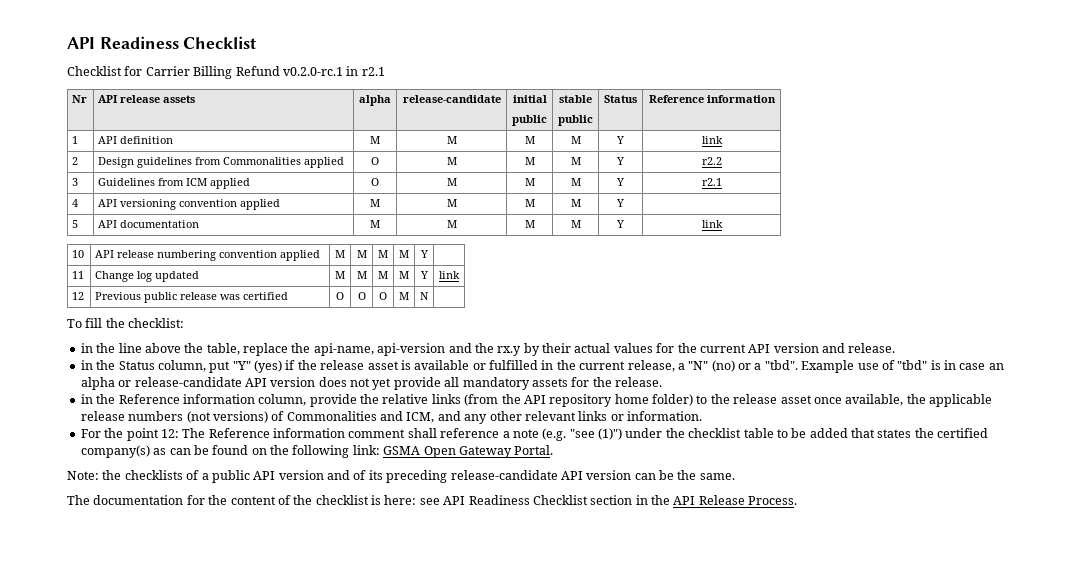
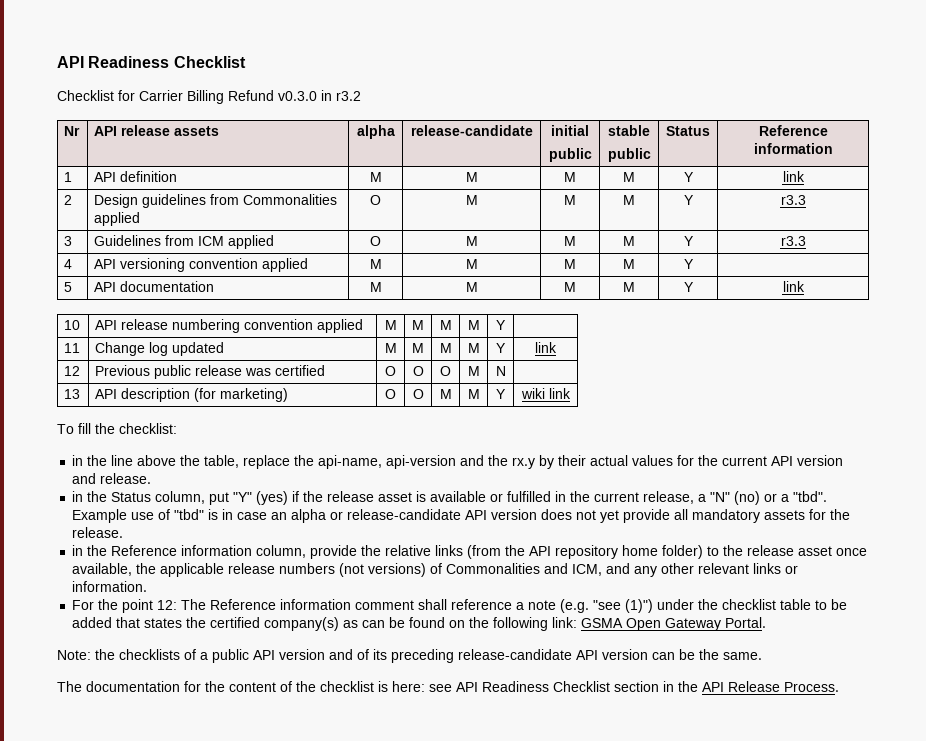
- Checklist for Carrier Billing Refund v0.2.0-rc.1 in r2.1
+ Checklist for Carrier Billing Refund v0.3.0 in r3.2
- 2 | Design guidelines from Commonalities applied | O | M | M | M | Y | r2.2
+ 2 | Design guidelines from Commonalities applied | O | M | M | M | Y | r3.3
- 3 | Guidelines from ICM applied | O | M | M | M | Y | r2.1
+ 3 | Guidelines from ICM applied | O | M | M | M | Y | r3.3
+ 13 | API description (for marketing) | O | O | M | M | Y | wiki link

